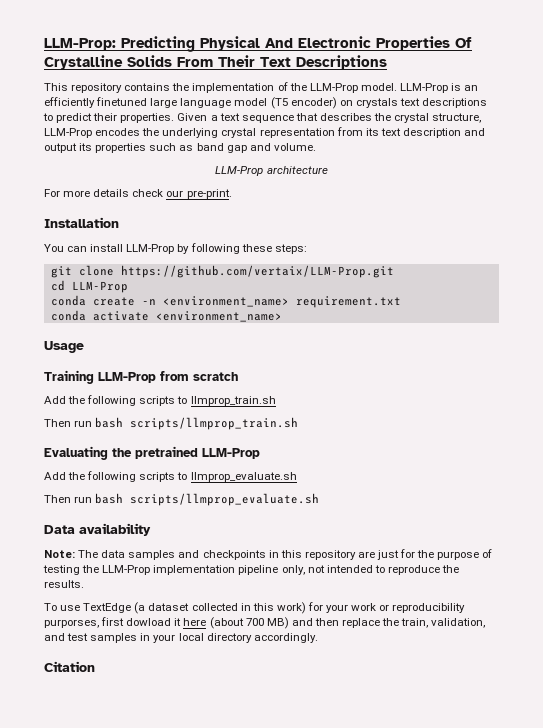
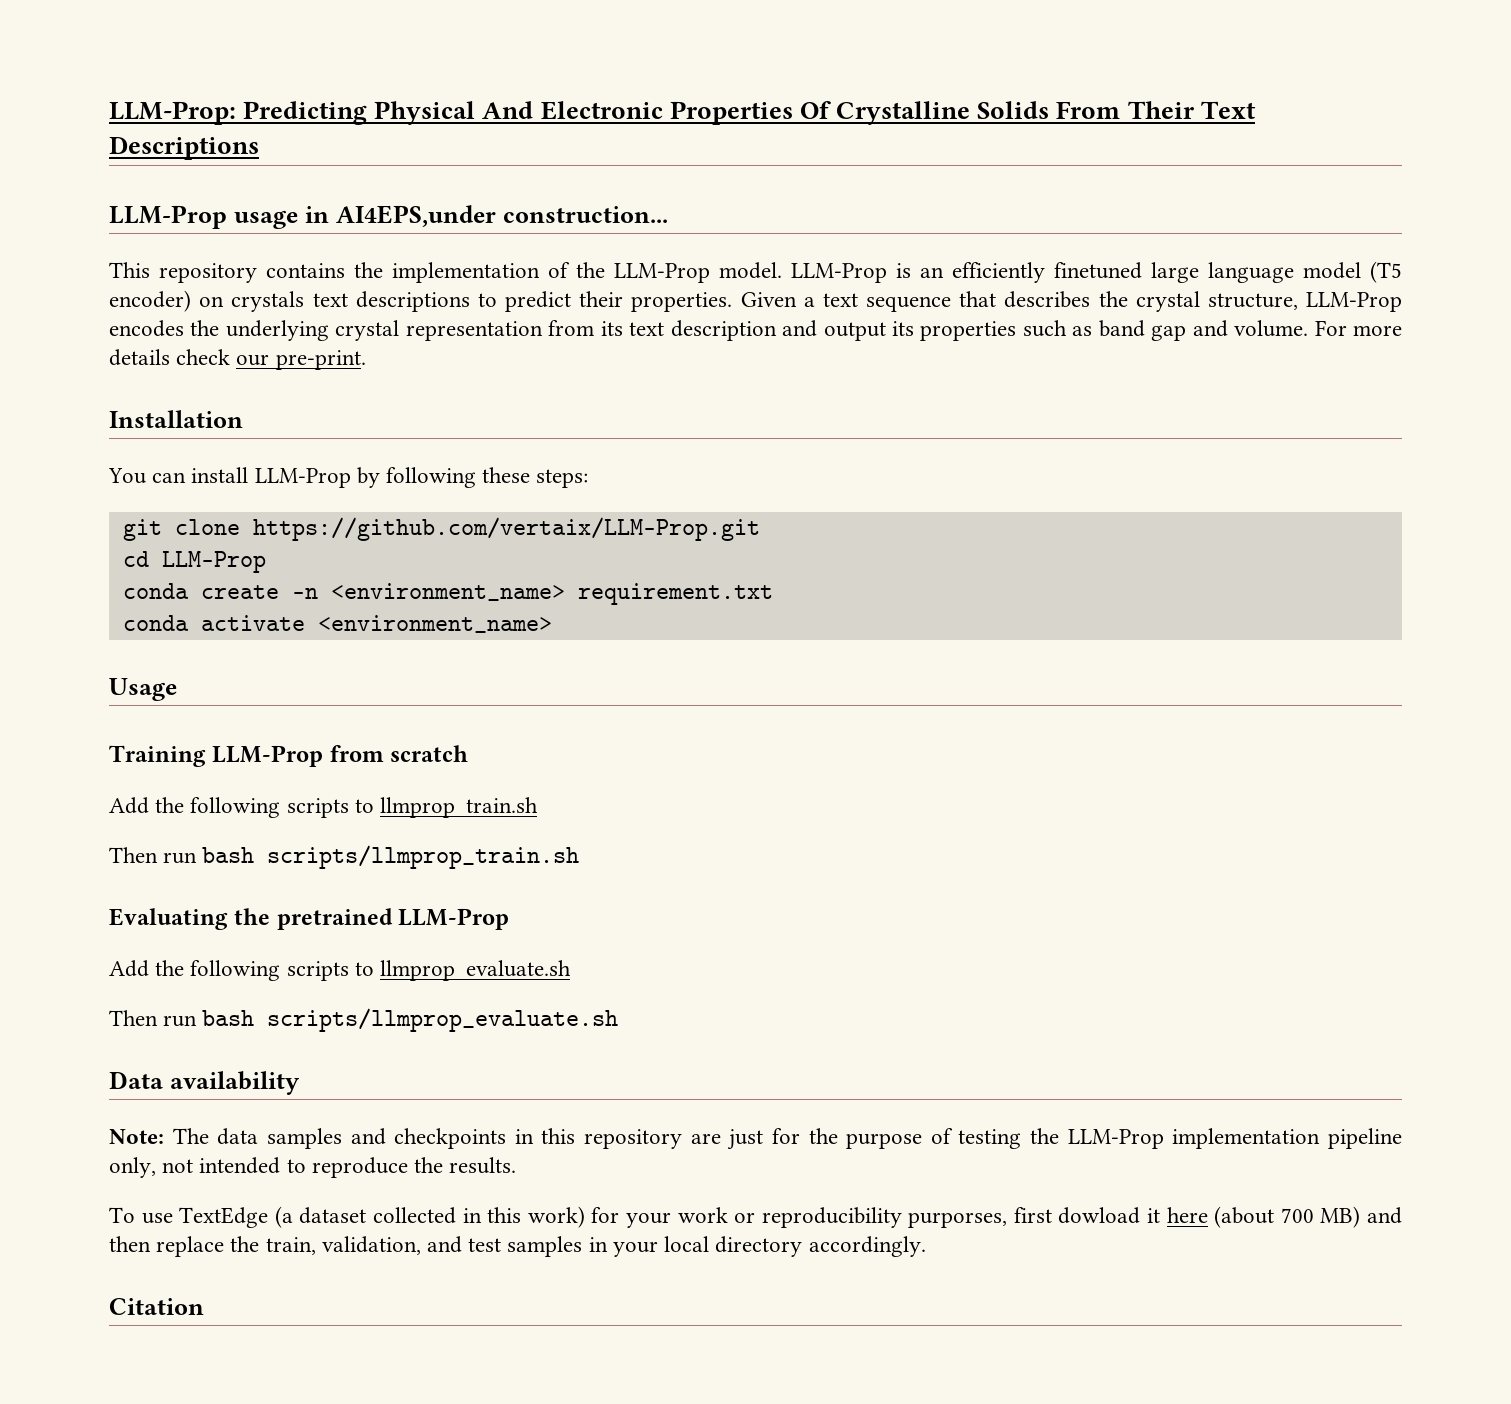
+ LLM-Prop usage in AI4EPS,under construction...
- Given a text sequence that describes the crystal structure, LLM-Prop encodes the underlying crystal representation from its text description and output its properties such as band gap and volume.
- LLM-Prop architecture
- For more details check our pre-print.
+ Given a text sequence that describes the crystal structure, LLM-Prop encodes the underlying crystal representation from its text description and output its properties such as band gap and volume. For more details check our pre-print.

